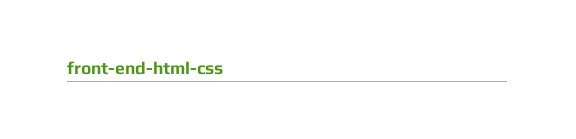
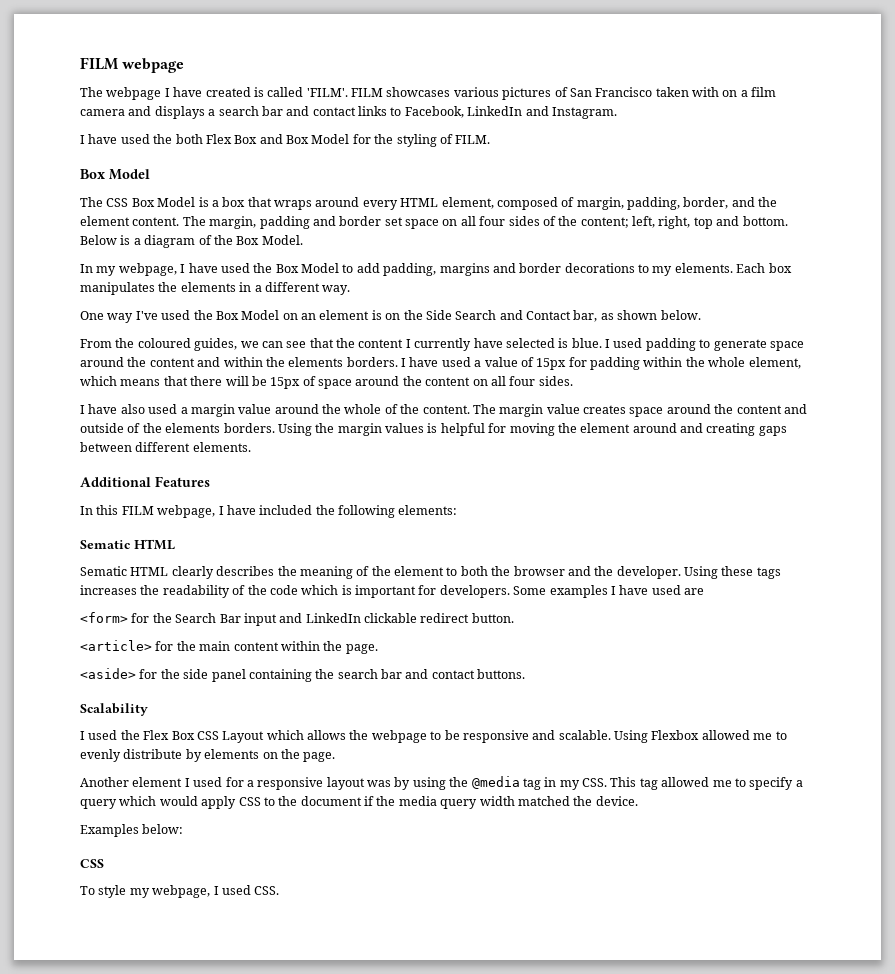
- front-end-html-css
+ FILM webpage
+ The webpage I have created is called 'FILM'. FILM showcases various pictures of San Francisco taken with on a film camera and displays a search bar and contact links to Facebook, LinkedIn and Instagram.
+ I have used the both Flex Box and Box Model for the styling of FILM.
+ Box Model
+ The CSS Box Model is a box that wraps around every HTML element, composed of margin, padding, border, and the element content. The margin, padding and border set space on all four sides of the content; left, right, top and bottom. Below is a diagram of the Box Model.
+ In my webpage, I have used the Box Model to add padding, margins and border decorations to my elements. Each box manipulates the elements in a different way.
+ One way I've used the Box Model on an element is on the Side Search and Contact bar, as shown below.
+ From the coloured guides, we can see that the content I currently have selected is blue. I used padding to generate space around the content and within the elements borders. I have used a value of 15px for padding within the whole element, which means that there will be 15px of space around the content on all four sides.
+ I have also used a margin value around the whole of the content. The margin value creates space around the content and outside of the elements borders. Using the margin values is helpful for moving the element around and creating gaps between different elements.
+ Additional Features
+ In this FILM webpage, I have included the following elements:
+ Sematic HTML
+ Sematic HTML clearly describes the meaning of the element to both the browser and the developer. Using these tags increases the readability of the code which is important for developers. Some examples I have used are
+ <form> for the Search Bar input and LinkedIn clickable redirect button.
+ <article> for the main content within the page.
+ <aside> for the side panel containing the search bar and contact buttons.
+ Scalability
+ I used the Flex Box CSS Layout which allows the webpage to be responsive and scalable. Using Flexbox allowed me to evenly distribute by elements on the page.
+ Another element I used for a responsive layout was by using the @media tag in my CSS. This tag allowed me to specify a query which would apply CSS to the document if the media query width matched the device.
+ Examples below:
+ CSS
+ To style my webpage, I used CSS.

